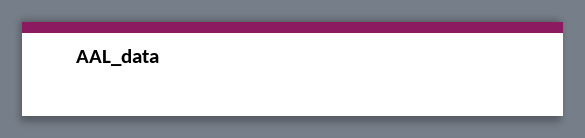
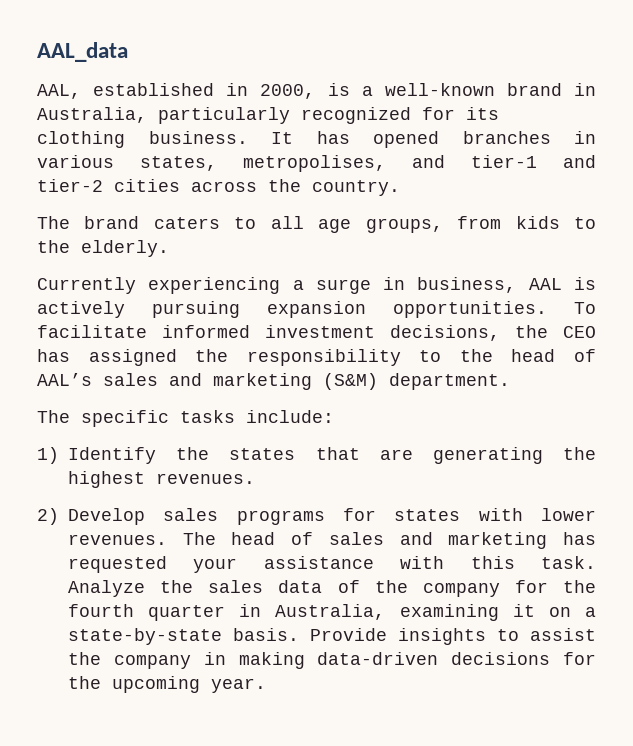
+ AAL, established in 2000, is a well-known brand in Australia, particularly recognized for its clothing business. It has opened branches in various states, metropolises, and tier-1 and tier-2 cities across the country.
+ The brand caters to all age groups, from kids to the elderly.
+ Currently experiencing a surge in business, AAL is actively pursuing expansion opportunities. To facilitate informed investment decisions, the CEO has assigned the responsibility to the head of AAL’s sales and marketing (S&M) department.
+ The specific tasks include:
+ 1) Identify the states that are generating the highest revenues.
+ 2) Develop sales programs for states with lower revenues. The head of sales and marketing has requested your assistance with this task. Analyze the sales data of the company for the fourth quarter in Australia, examining it on a state-by-state basis. Provide insights to assist the company in making data-driven decisions for the upcoming year.

